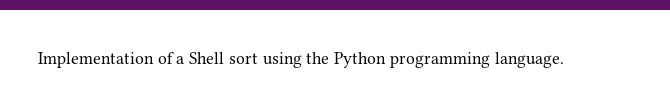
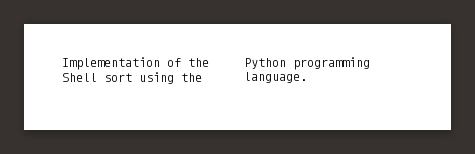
- Implementation of a Shell sort using the Python programming language.
+ Implementation of the Shell sort using the Python programming language.

